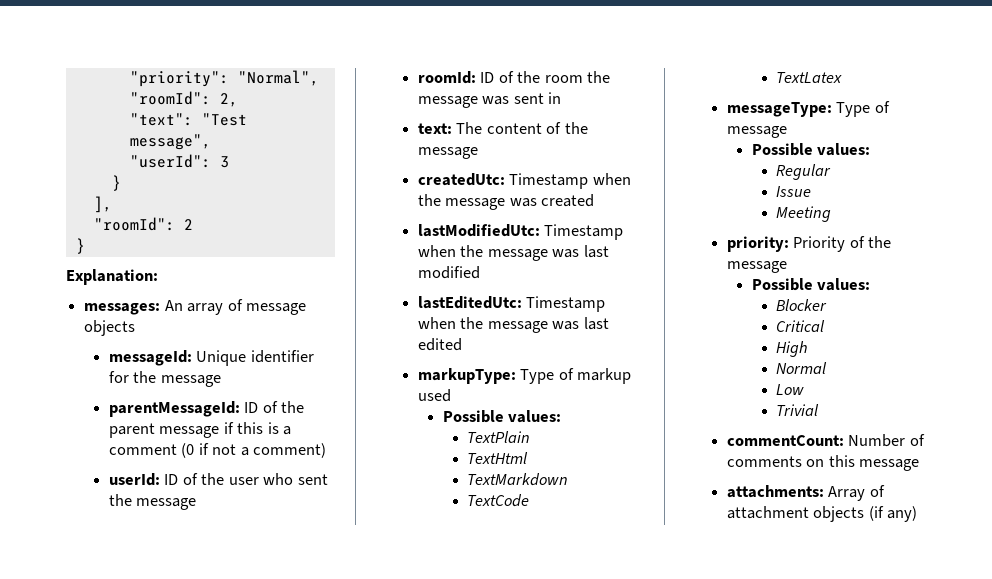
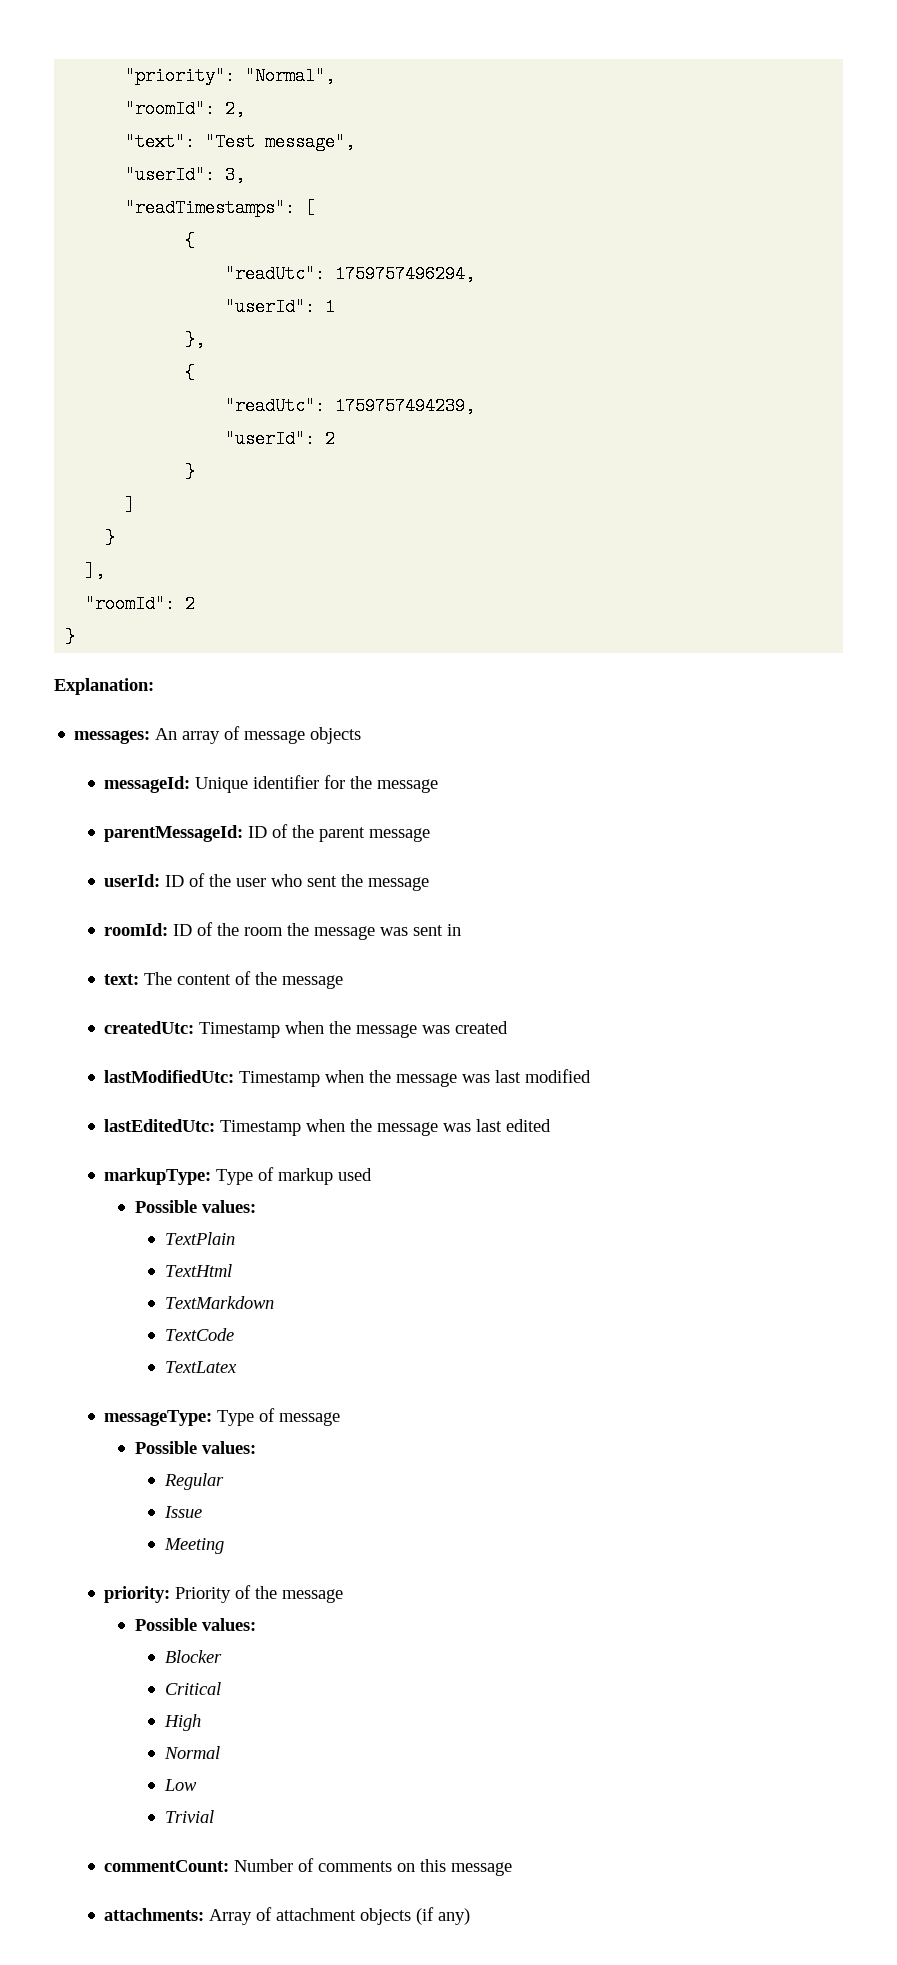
- "userId": 3
+ "userId": 3,
+ "readTimestamps": [
+ {
+ "readUtc": 1759757496294,
+ "userId": 1
+ },
+ {
+ "readUtc": 1759757494239,
+ "userId": 2
+ }
+ ]
- parentMessageId: ID of the parent message if this is a comment (0 if not a comment)
+ parentMessageId: ID of the parent message

